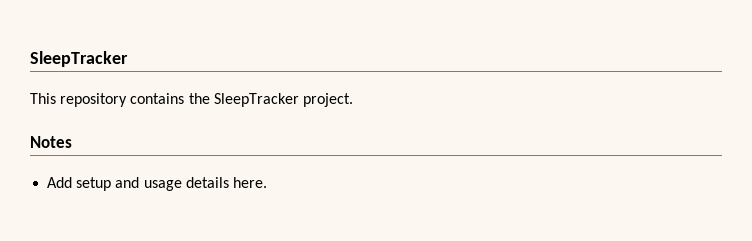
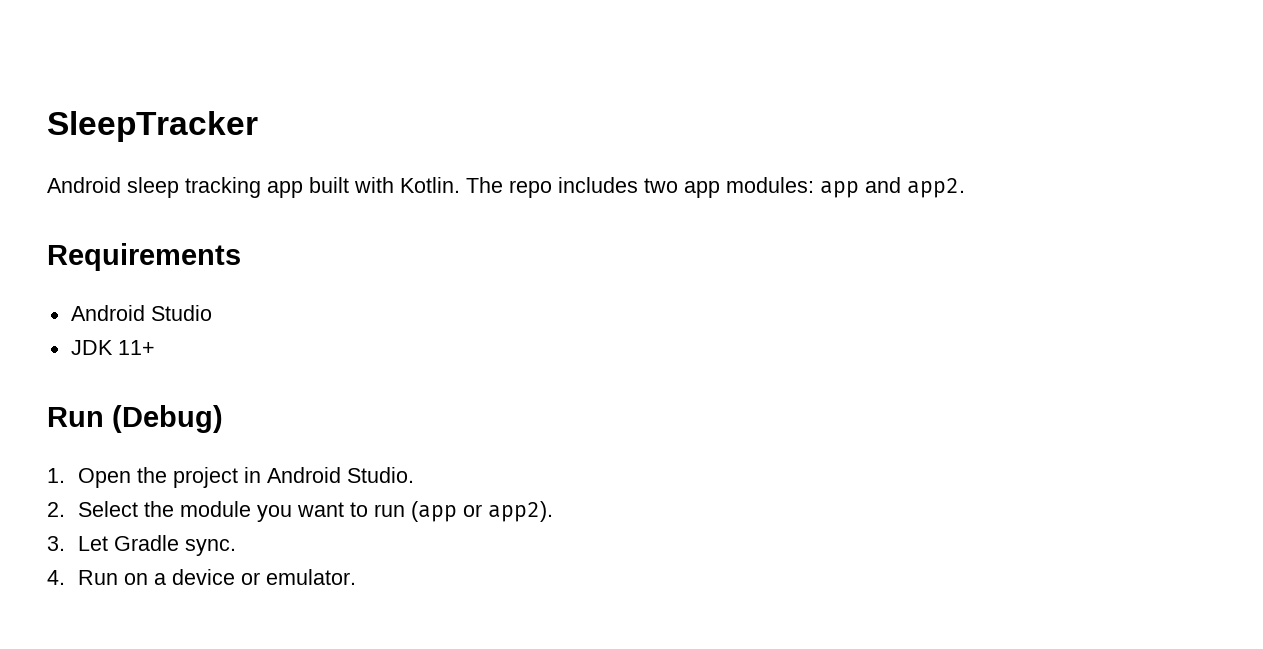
- This repository contains the SleepTracker project.
- Notes
- Add setup and usage details here.
+ Android sleep tracking app built with Kotlin. The repo includes two app modules: app and app2.
+ Requirements
+ Android Studio
+ JDK 11+
+ Run (Debug)
+ 1. Open the project in Android Studio.
+ 2. Select the module you want to run (app or app2).
+ 3. Let Gradle sync.
+ 4. Run on a device or emulator.

